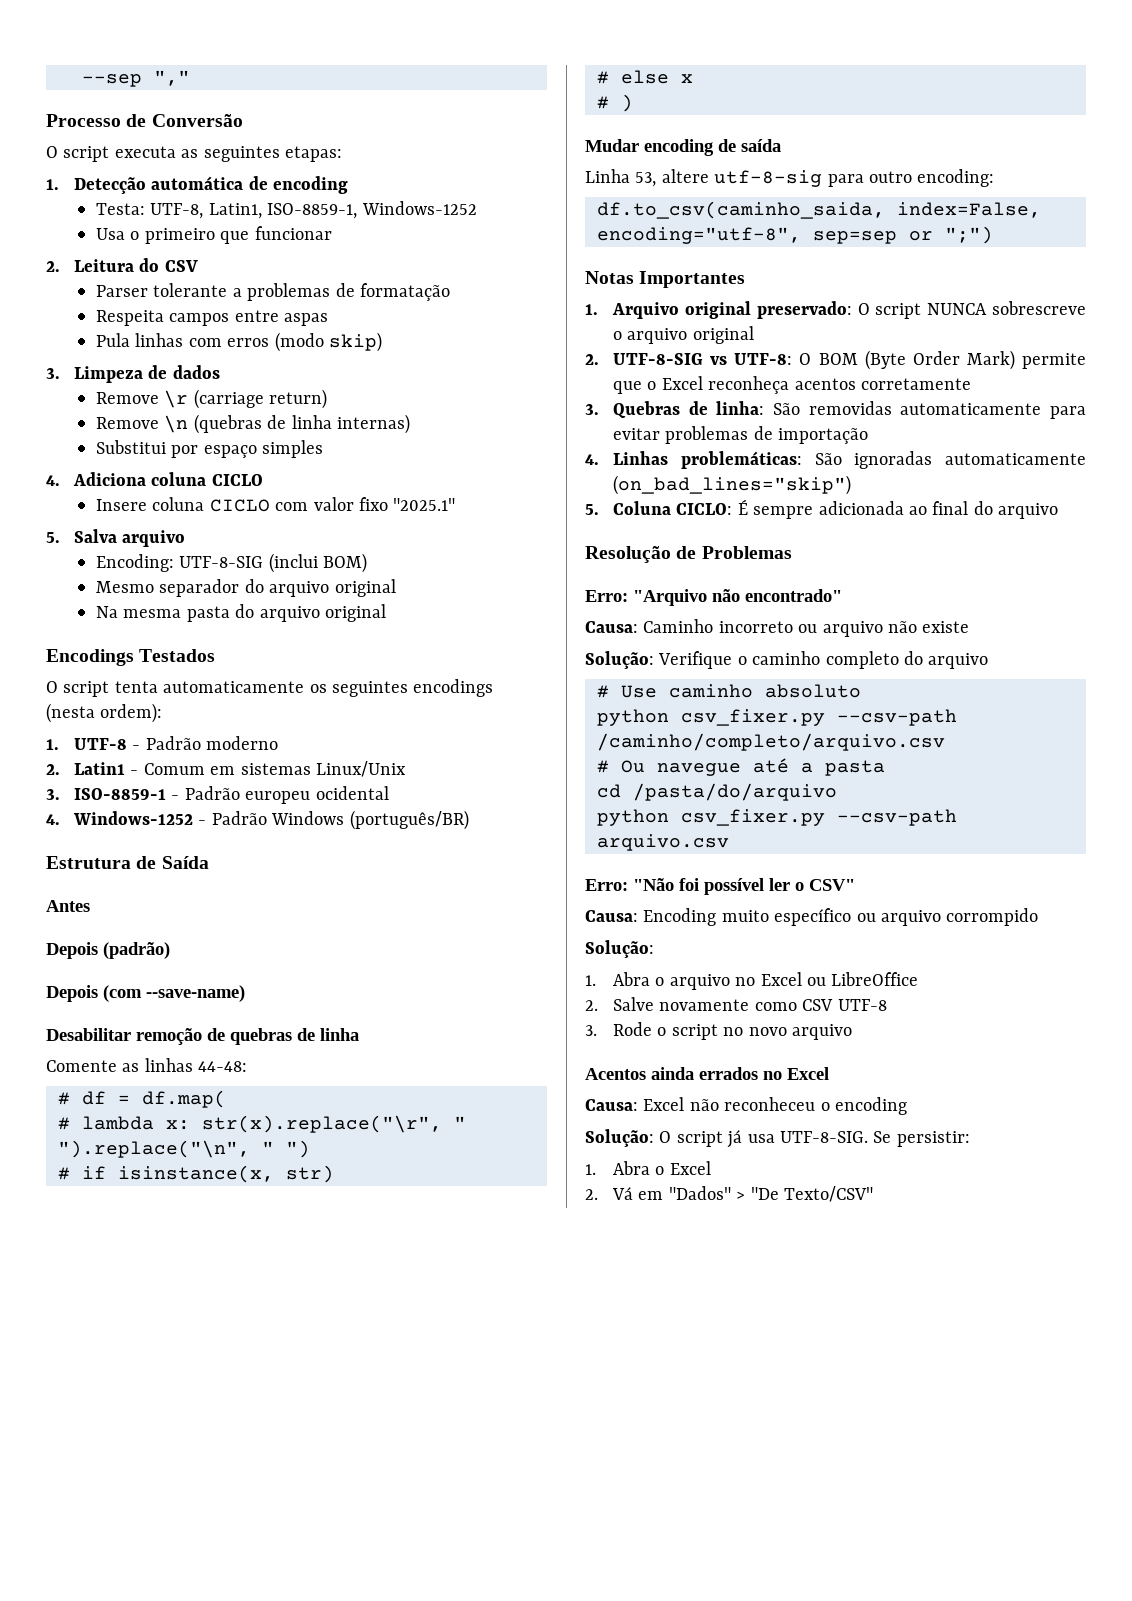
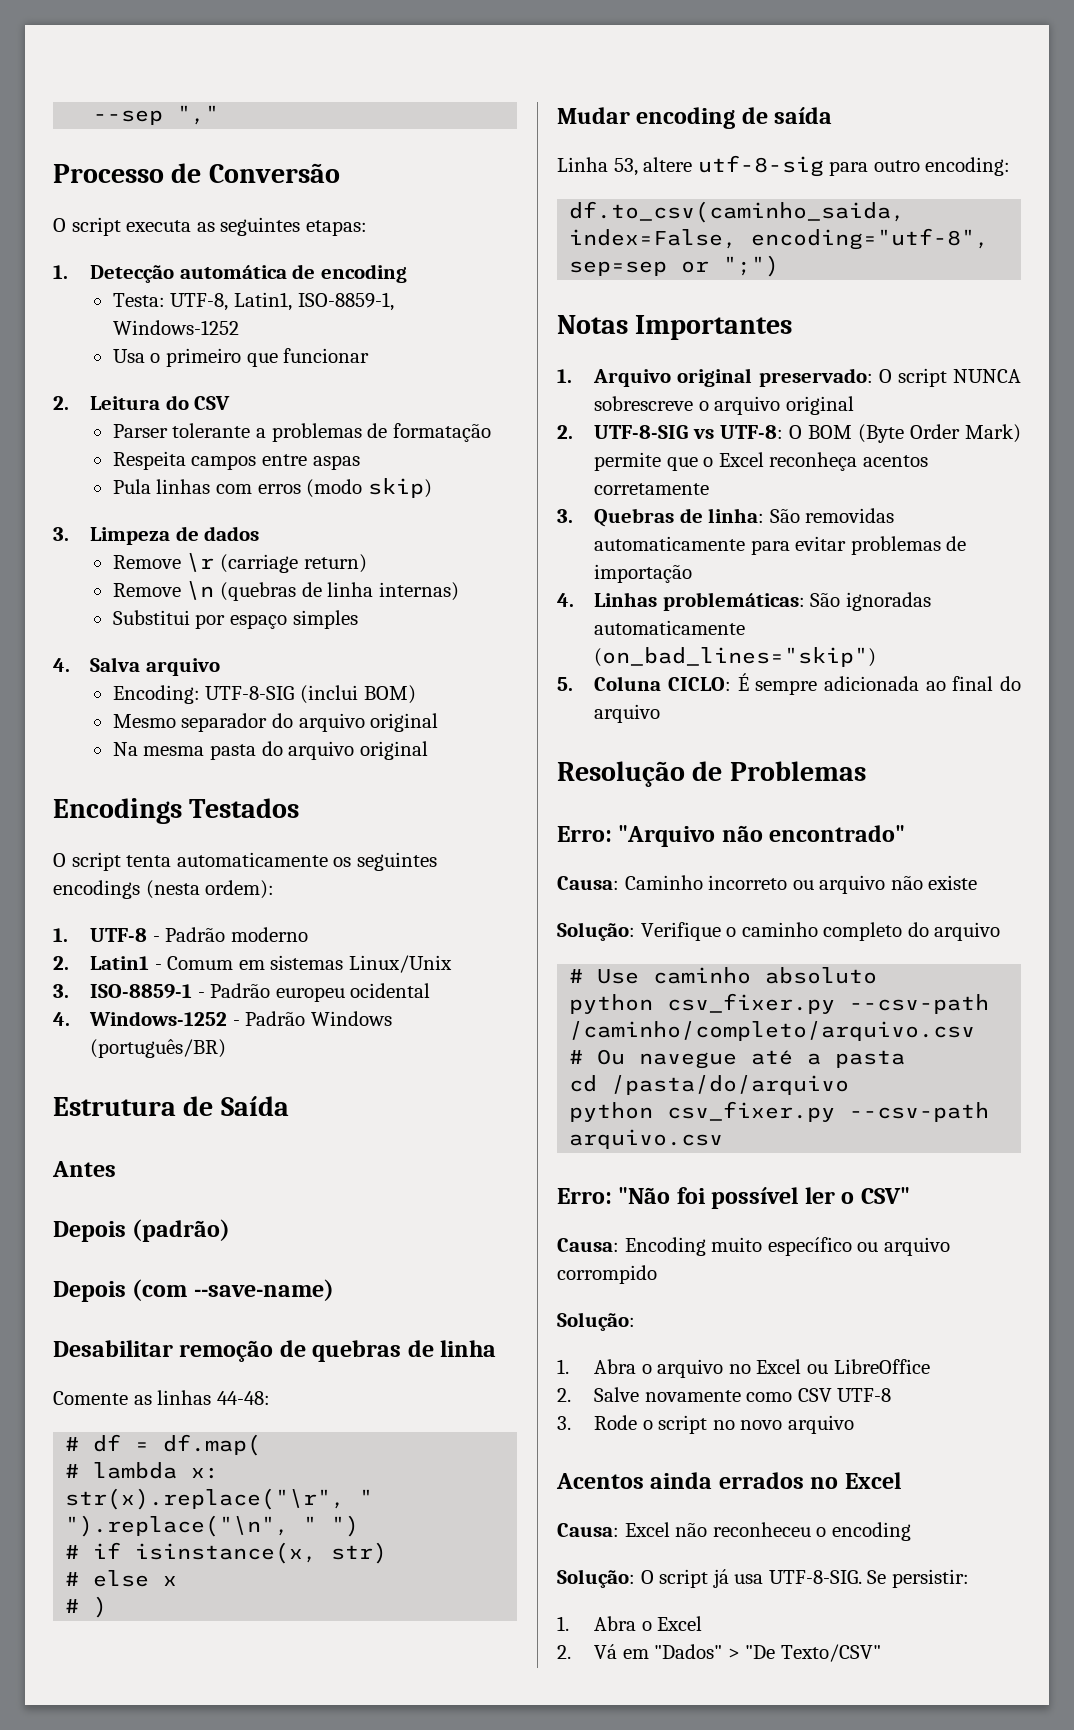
- 4. Adiciona coluna CICLO
- Insere coluna CICLO com valor fixo "2025.1"
- 5. Salva arquivo
+ 4. Salva arquivo

